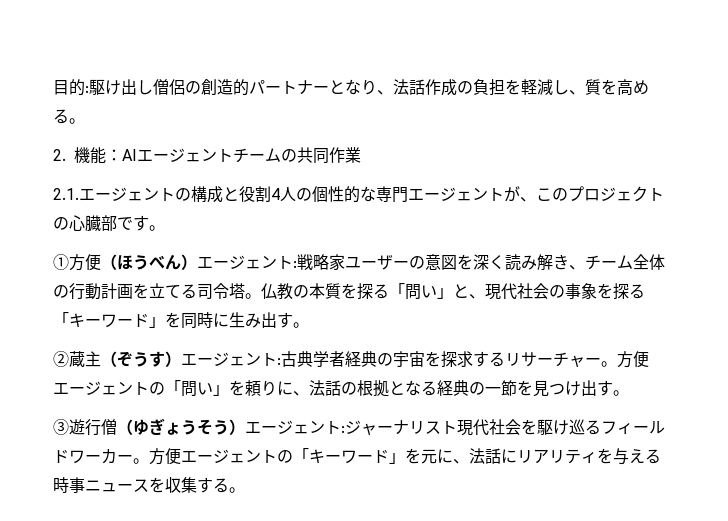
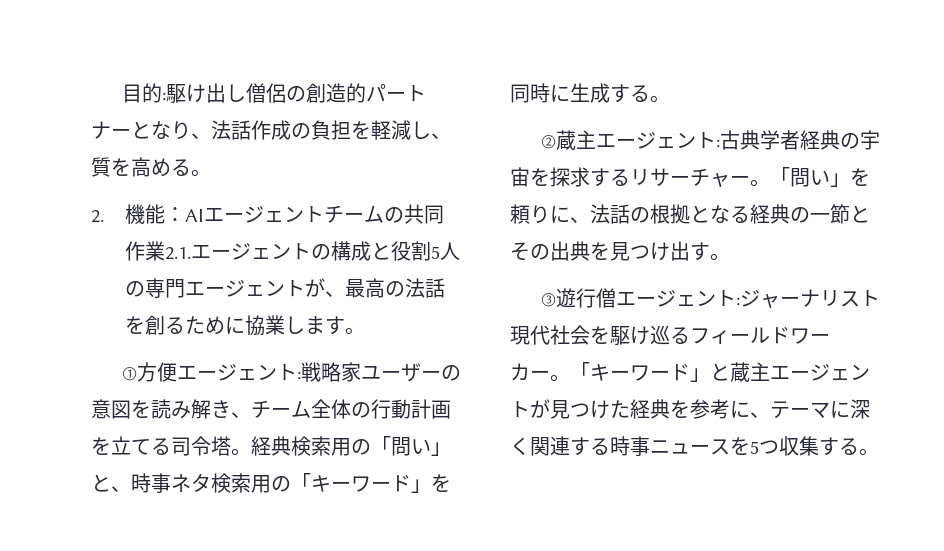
- 2.機能：AIエージェントチームの共同作業
- 2.1.エージェントの構成と役割4人の個性的な専門エージェントが、このプロジェクトの心臓部です。
+ 2.機能：AIエージェントチームの共同作業2.1.エージェントの構成と役割5人の専門エージェントが、最高の法話を創るために協業します。
- ①方便（ほうべん）エージェント:戦略家ユーザーの意図を深く読み解き、チーム全体の行動計画を立てる司令塔。
+ ①方便エージェント:戦略家ユーザーの意図を読み解き、チーム全体の行動計画を立てる司令塔。
- 仏教の本質を探る「問い」と、現代社会の事象を探る「キーワード」を同時に生み出す。
+ 経典検索用の「問い」と、時事ネタ検索用の「キーワード」を同時に生成する。
- ②蔵主（ぞうす）エージェント:古典学者経典の宇宙を探求するリサーチャー。
+ ②蔵主エージェント:古典学者経典の宇宙を探求するリサーチャー。
- 方便エージェントの「問い」を頼りに、法話の根拠となる経典の一節を見つけ出す。
+ 「問い」を頼りに、法話の根拠となる経典の一節とその出典を見つけ出す。
- ③遊行僧（ゆぎょうそう）エージェント:ジャーナリスト現代社会を駆け巡るフィールドワーカー。
+ ③遊行僧エージェント:ジャーナリスト現代社会を駆け巡るフィールドワーカー。
- 方便エージェントの「キーワード」を元に、法話にリアリティを与える時事ニュースを収集する。
+ 「キーワード」と蔵主エージェントが見つけた経典を参考に、テーマに深く関連する時事ニュースを5つ収集する。

